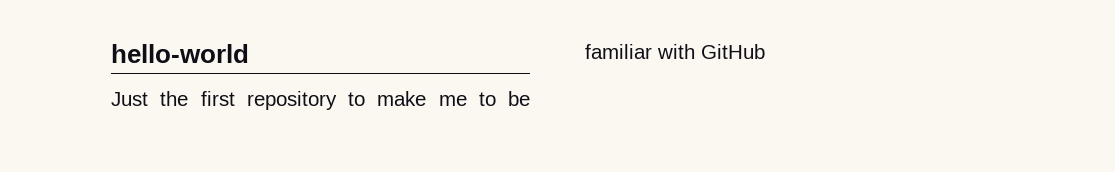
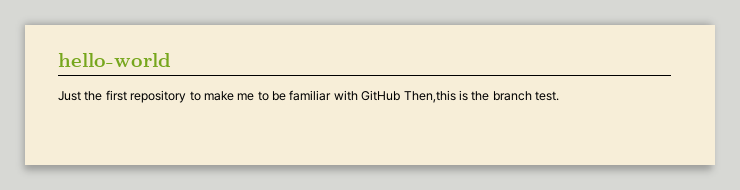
- Just the first repository to make me to be familiar with GitHub
+ Just the first repository to make me to be familiar with GitHub Then,this is the branch test.

